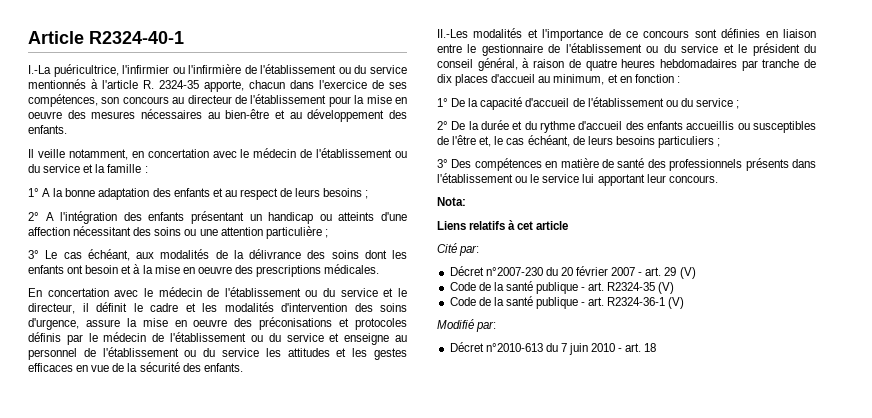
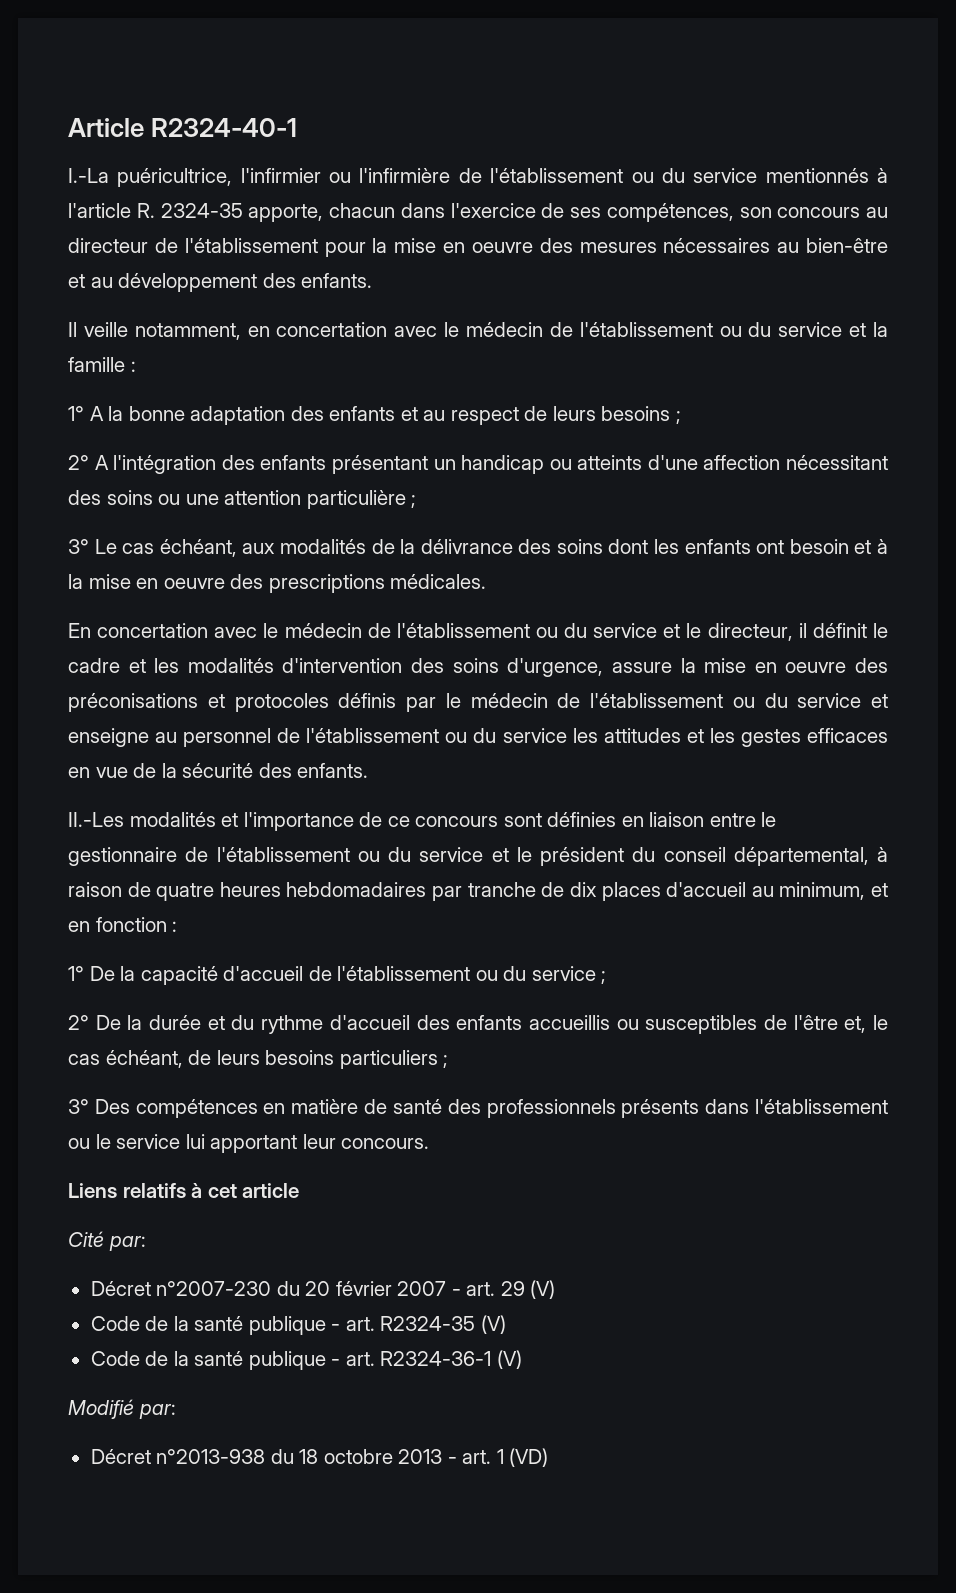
- II.-Les modalités et l'importance de ce concours sont définies en liaison entre le gestionnaire de l'établissement ou du service et le président du conseil général, à raison de quatre heures hebdomadaires par tranche de dix places d'accueil au minimum, et en fonction :
+ II.-Les modalités et l'importance de ce concours sont définies en liaison entre le gestionnaire de l'établissement ou du service et le président du conseil départemental, à raison de quatre heures hebdomadaires par tranche de dix places d'accueil au minimum, et en fonction :
- Nota:
- Décret n°2010-613 du 7 juin 2010 - art. 18
+ Décret n°2013-938 du 18 octobre 2013 - art. 1 (VD)

